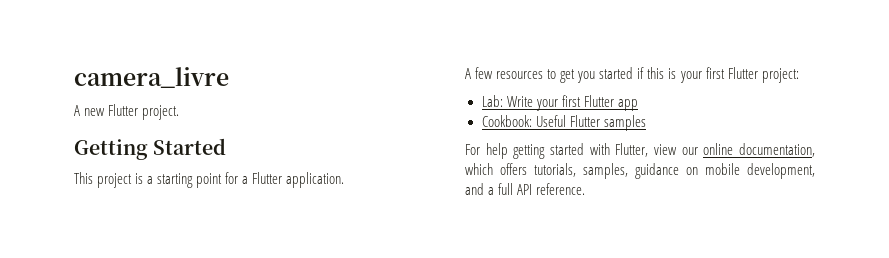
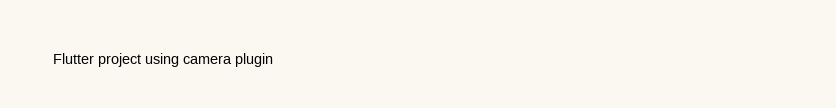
- camera_livre
- A new Flutter project.
- Getting Started
- This project is a starting point for a Flutter application.
- A few resources to get you started if this is your first Flutter project:
- Lab: Write your first Flutter app
- Cookbook: Useful Flutter samples
- For help getting started with Flutter, view our online documentation, which offers tutorials, samples, guidance on mobile development, and a full API reference.
+ Flutter project using camera plugin

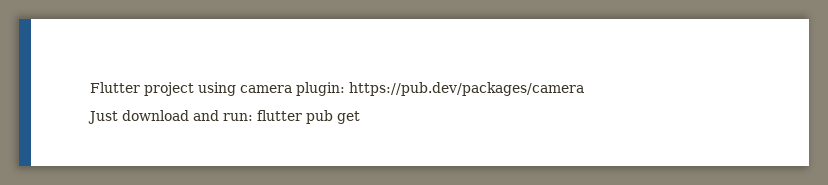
- Flutter project using camera plugin
+ Flutter project using camera plugin: https://pub.dev/packages/camera
+ Just download and run: flutter pub get

